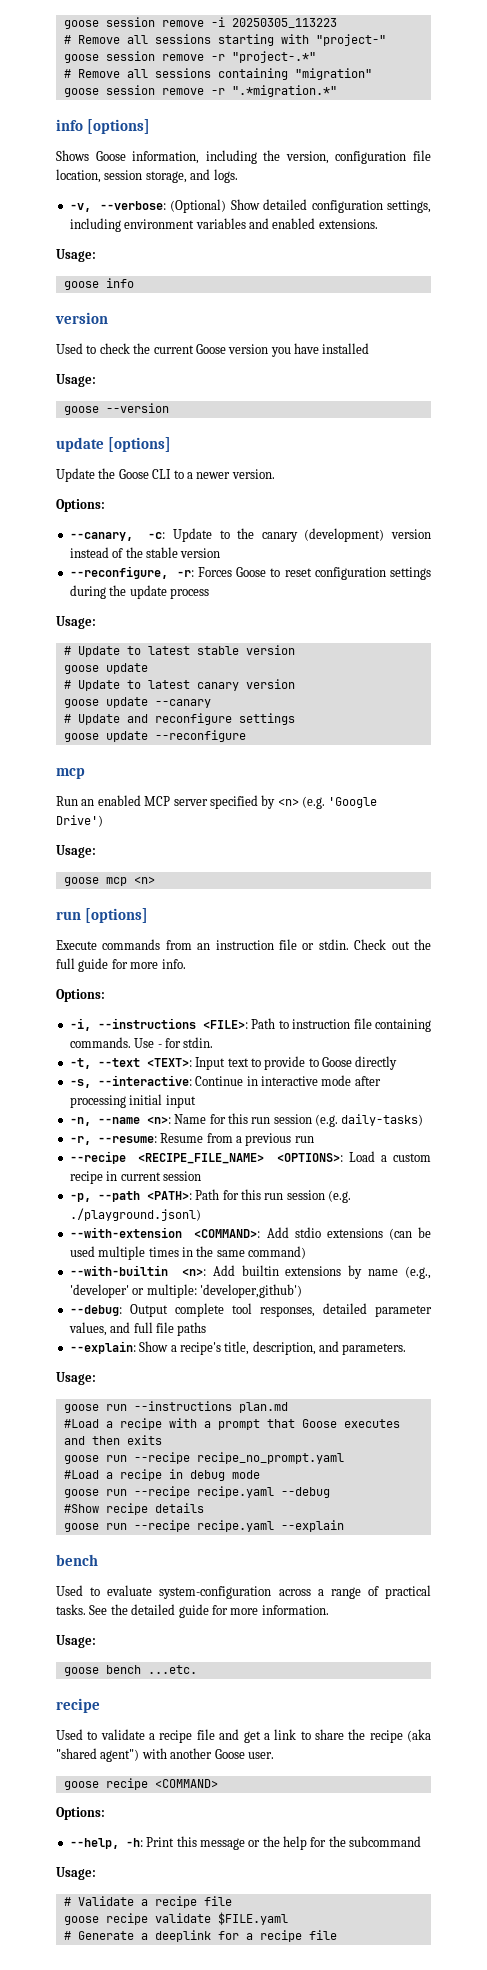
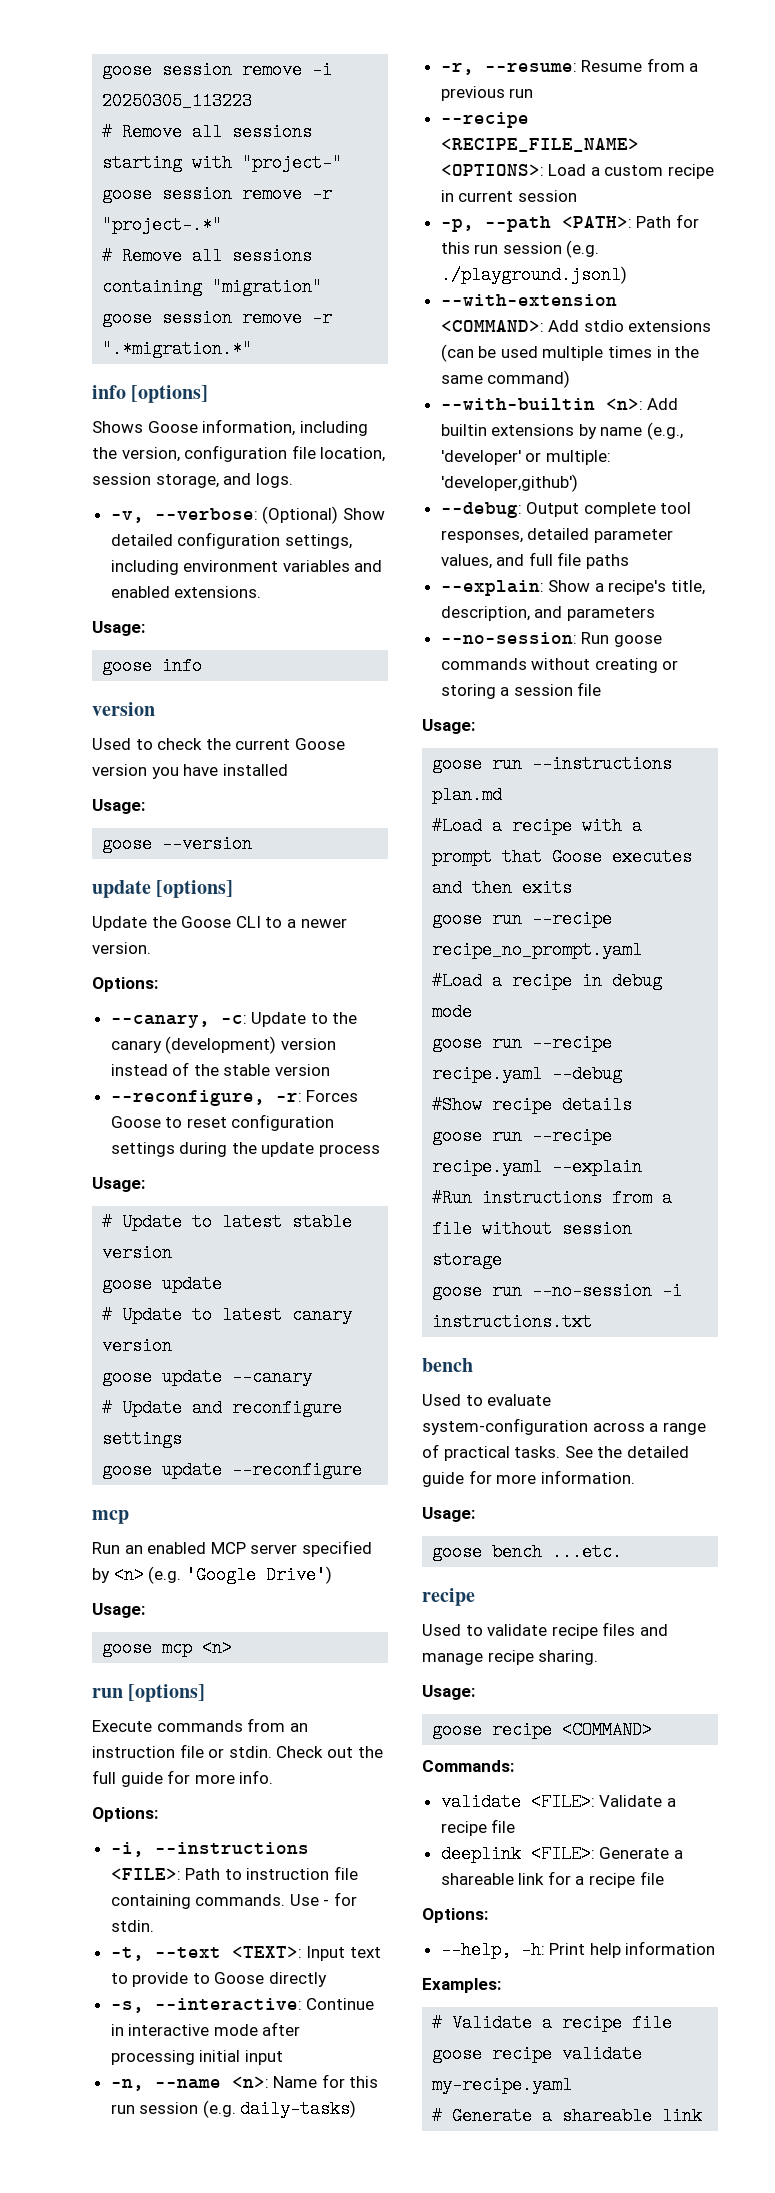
- --explain: Show a recipe's title, description, and parameters.
+ --explain: Show a recipe's title, description, and parameters
+ --no-session: Run goose commands without creating or storing a session file
+ #Run instructions from a file without session storage
+ goose run --no-session -i instructions.txt
- Used to validate a recipe file and get a link to share the recipe (aka "shared agent") with another Goose user.
+ Used to validate recipe files and manage recipe sharing.
+ Usage:
  goose recipe <COMMAND>
+ Commands:
+ validate <FILE>: Validate a recipe file
+ deeplink <FILE>: Generate a shareable link for a recipe file
  Options:
- --help, -h: Print this message or the help for the subcommand
- Usage:
+ --help, -h: Print help information
+ Examples:
- goose recipe validate $FILE.yaml
+ goose recipe validate my-recipe.yaml
- # Generate a deeplink for a recipe file
+ # Generate a shareable link

